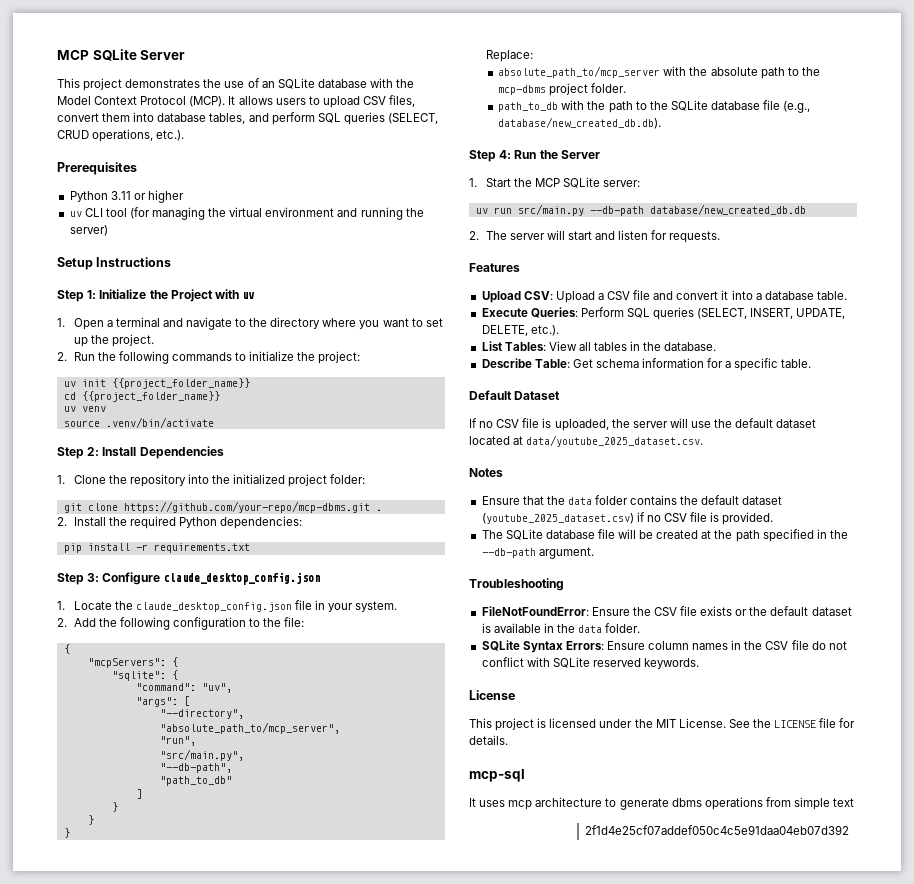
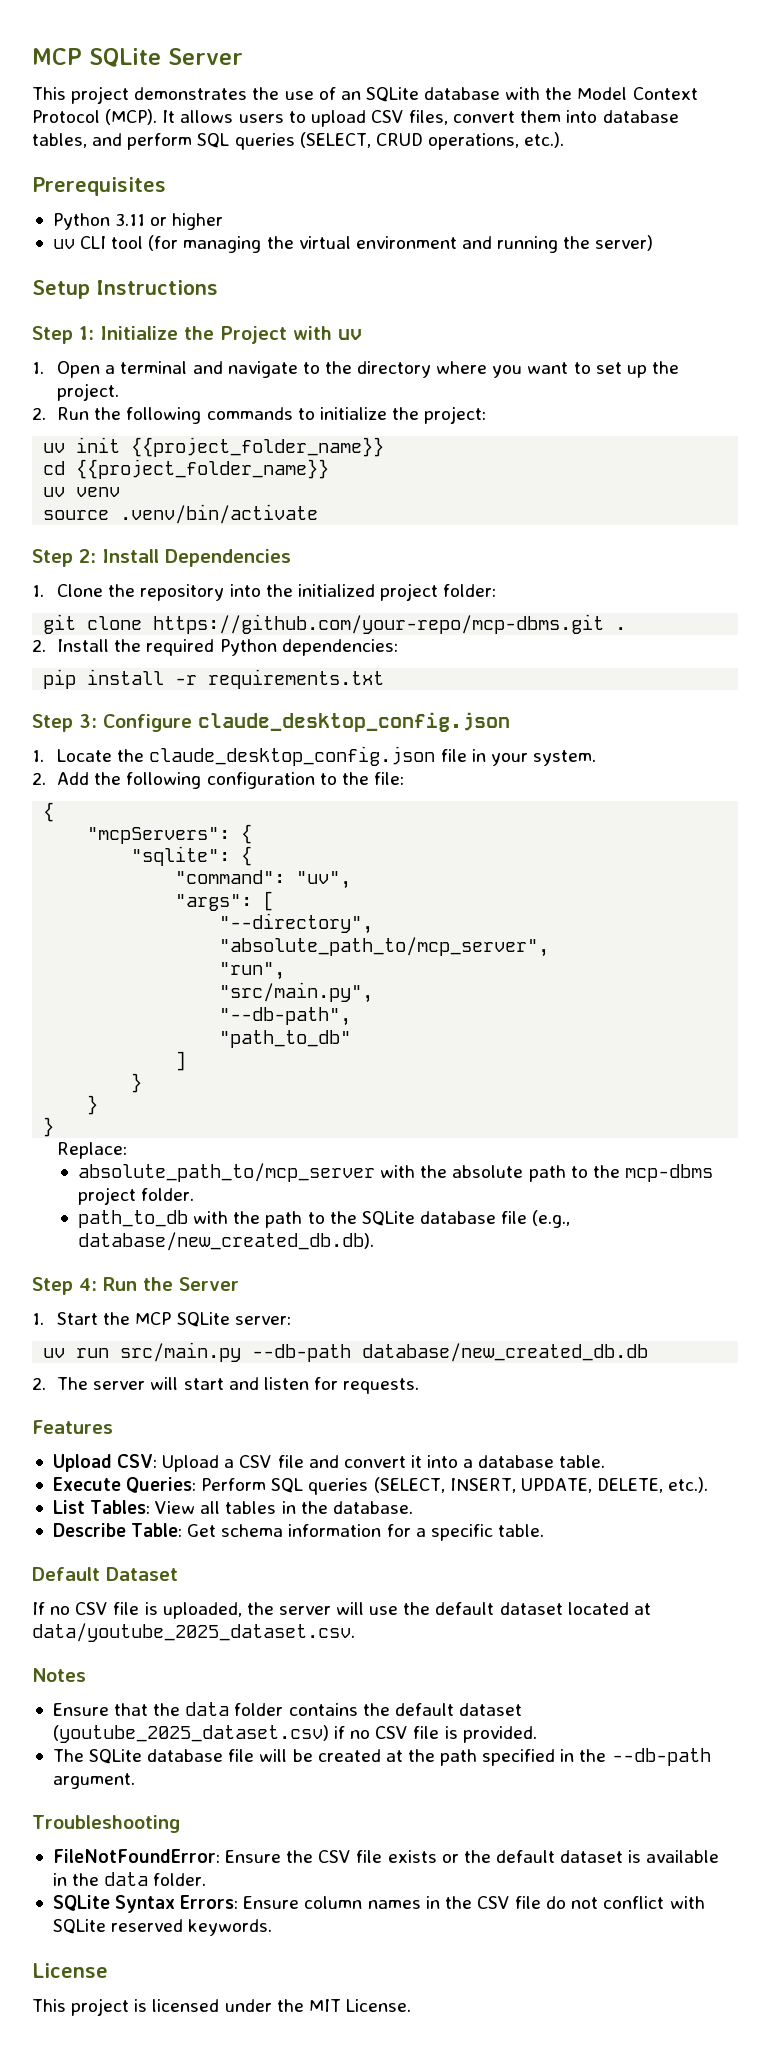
- See the LICENSE file for details.
- mcp-sql
- It uses mcp architecture to generate dbms operations from simple text
- 2f1d4e25cf07addef050c4c5e91daa04eb07d392

